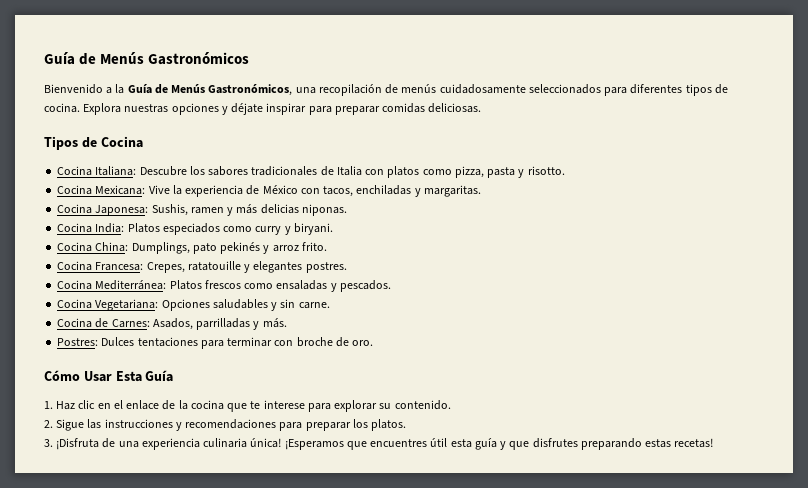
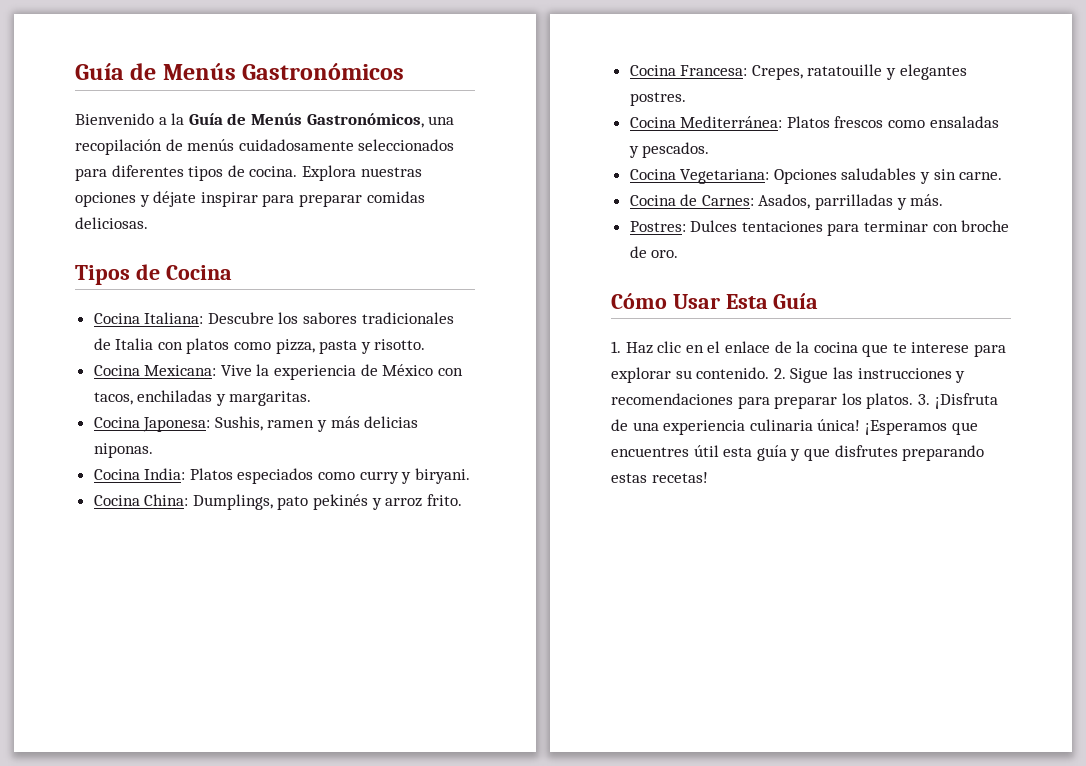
- 1. Haz clic en el enlace de la cocina que te interese para explorar su contenido.
- 2. Sigue las instrucciones y recomendaciones para preparar los platos.
- 3. ¡Disfruta de una experiencia culinaria única!
+ 1. Haz clic en el enlace de la cocina que te interese para explorar su contenido. 2. Sigue las instrucciones y recomendaciones para preparar los platos. 3. ¡Disfruta de una experiencia culinaria única!

